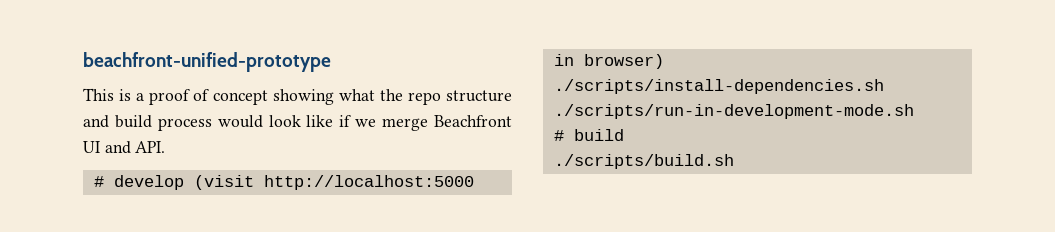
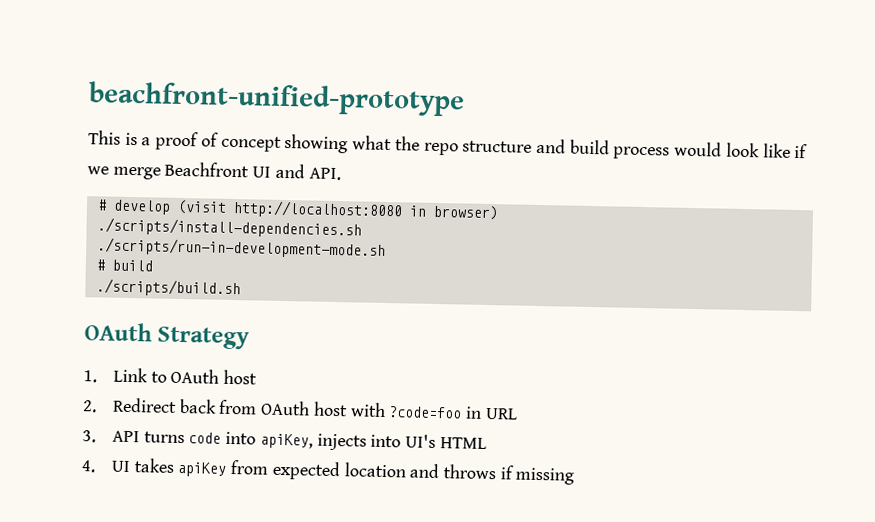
- # develop (visit http://localhost:5000 in browser)
+ # develop (visit http://localhost:8080 in browser)
+ OAuth Strategy
+ 1. Link to OAuth host
+ 2. Redirect back from OAuth host with ?code=foo in URL
+ 3. API turns code into apiKey, injects into UI's HTML
+ 4. UI takes apiKey from expected location and throws if missing

